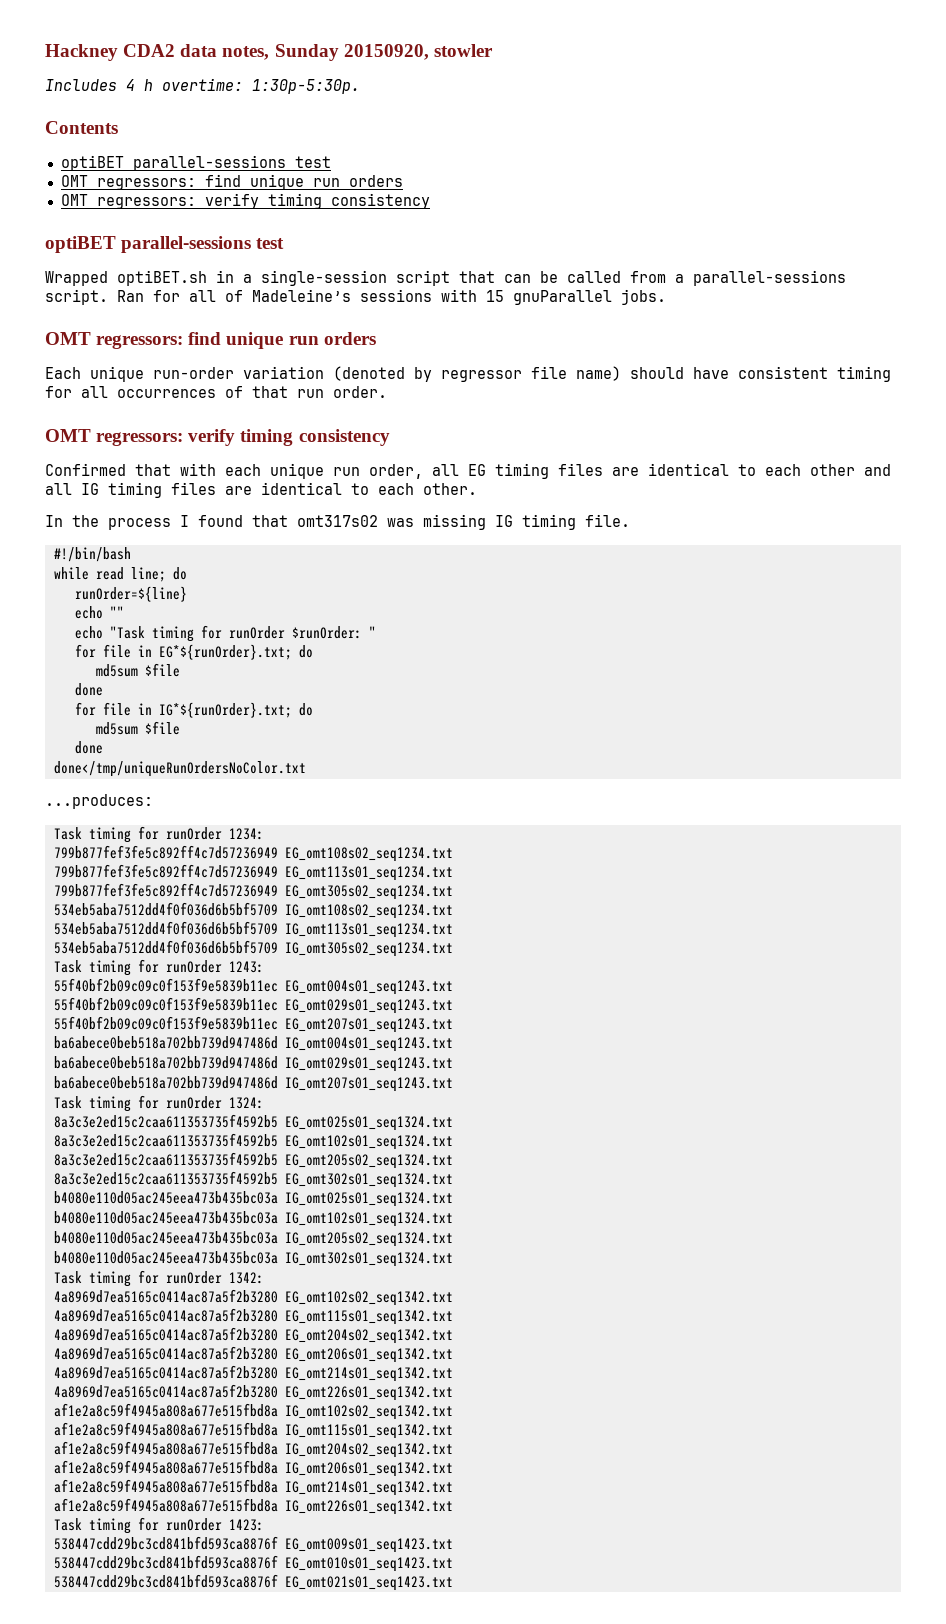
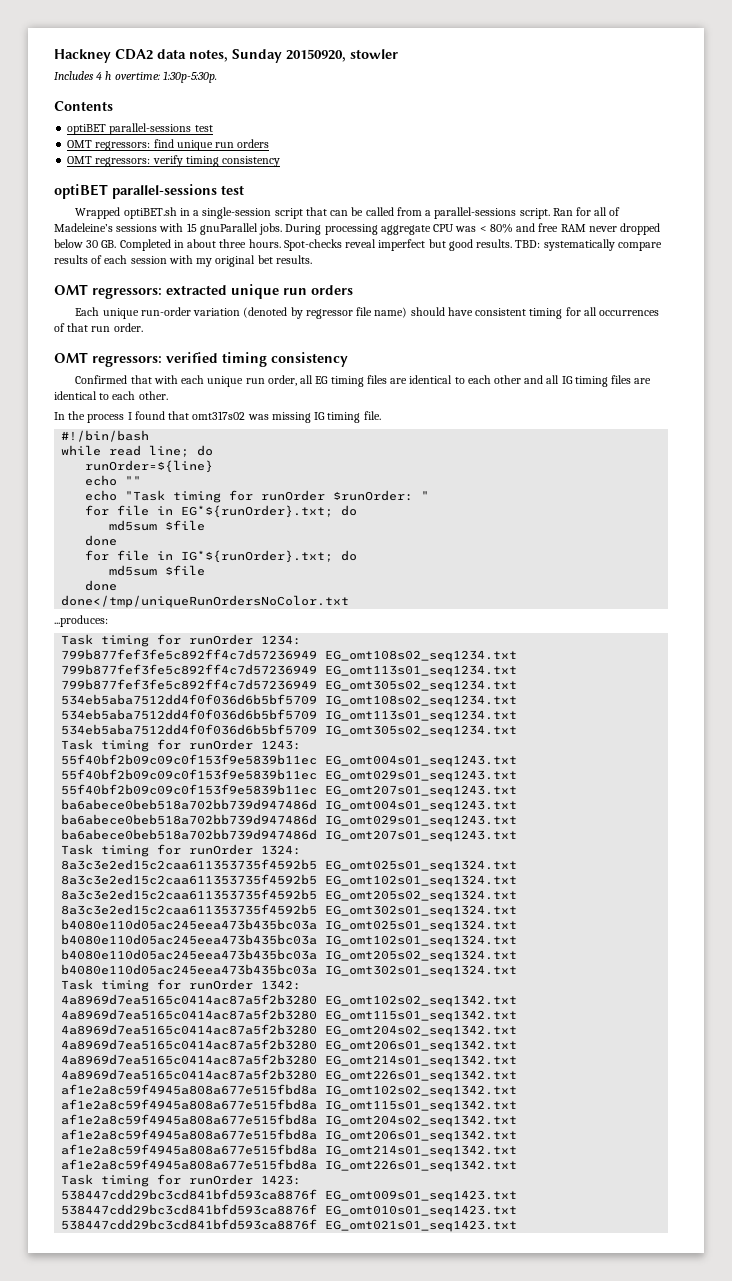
- Ran for all of Madeleine’s sessions with 15 gnuParallel jobs.
- OMT regressors: find unique run orders
+ Ran for all of Madeleine’s sessions with 15 gnuParallel jobs. During processing aggregate CPU was < 80% and free RAM never dropped below 30 GB. Completed in about three hours. Spot-checks reveal imperfect but good results. TBD: systematically compare results of each session with my original bet results.
+ OMT regressors: extracted unique run orders
  Each unique run-order variation (denoted by regressor file name) should have consistent timing for all occurrences of that run order.
- OMT regressors: verify timing consistency
+ OMT regressors: verified timing consistency

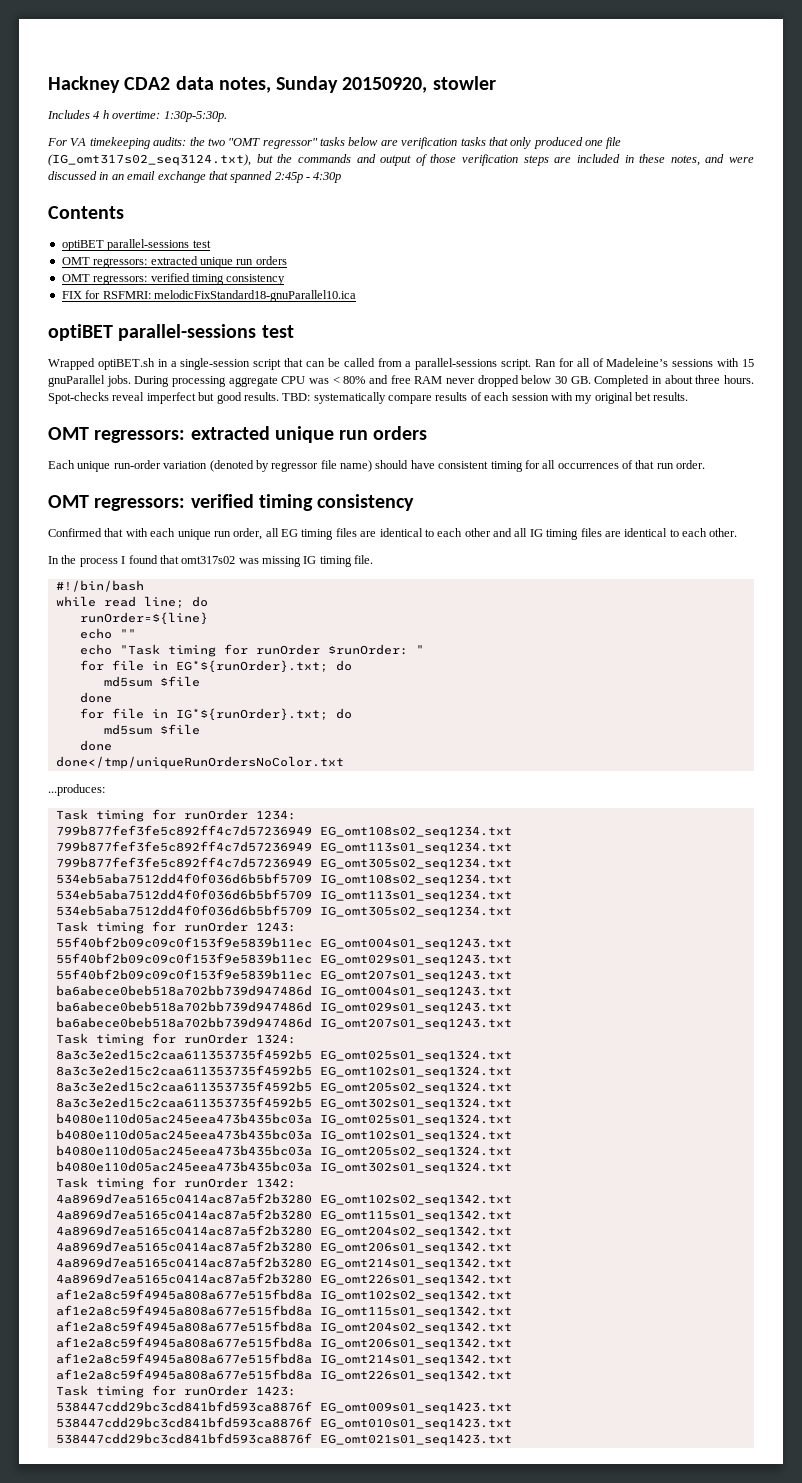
+ For VA timekeeping audits: the two "OMT regressor" tasks below are verification tasks that only produced one file (IG_omt317s02_seq3124.txt), but the commands and output of those verification steps are included in these notes, and were discussed in an email exchange that spanned 2:45p - 4:30p
  Contents
  optiBET parallel-sessions test
- OMT regressors: find unique run orders
- OMT regressors: verify timing consistency
+ OMT regressors: extracted unique run orders
+ OMT regressors: verified timing consistency
+ FIX for RSFMRI: melodicFixStandard18-gnuParallel10.ica

